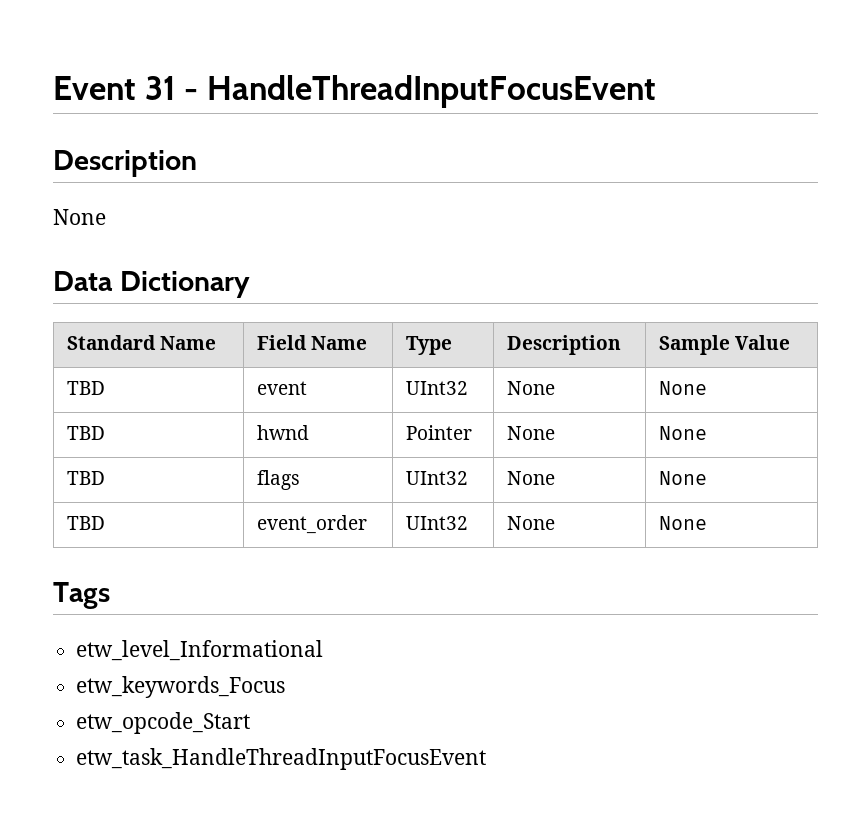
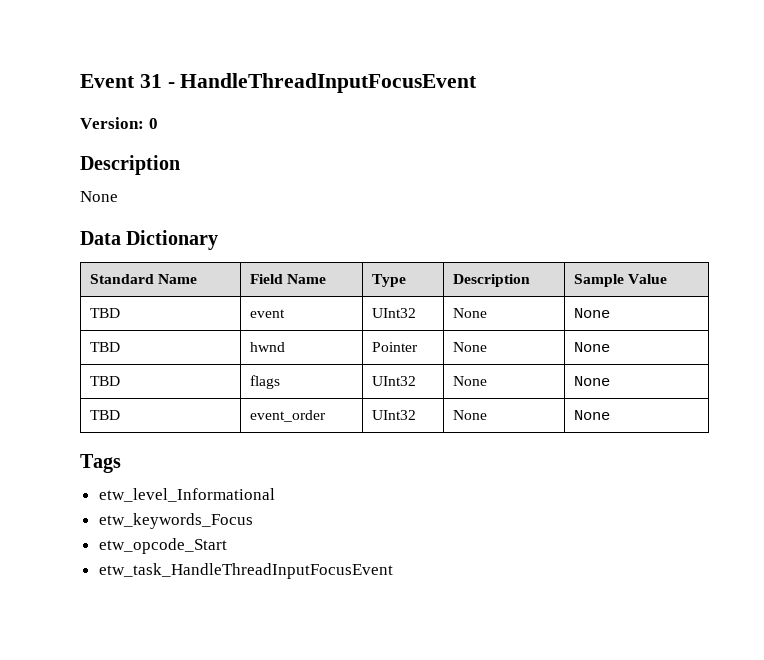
+ Version: 0

